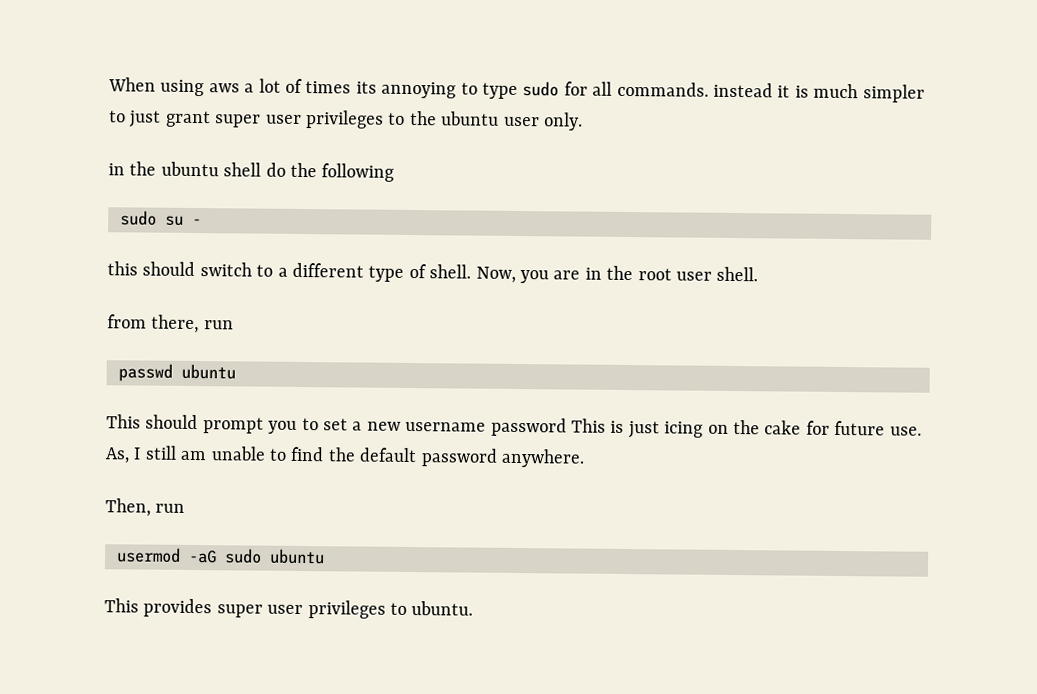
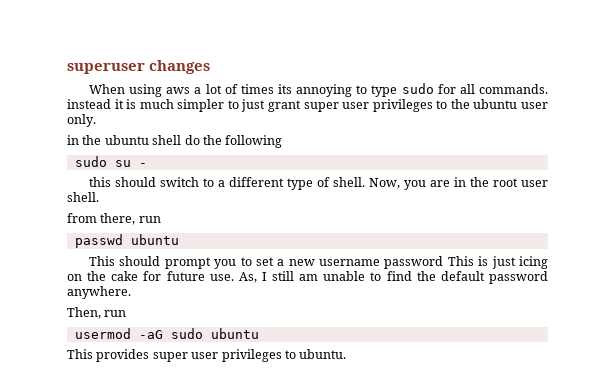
+ superuser changes

